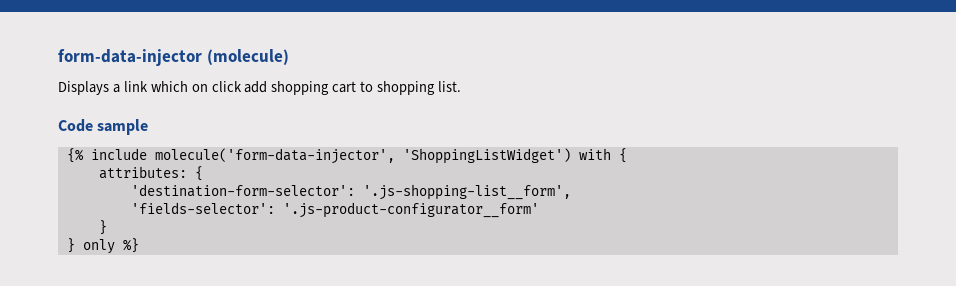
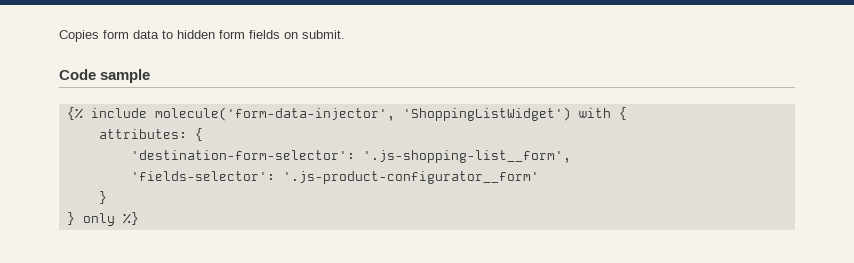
- form-data-injector (molecule)
- Displays a link which on click add shopping cart to shopping list.
+ Copies form data to hidden form fields on submit.

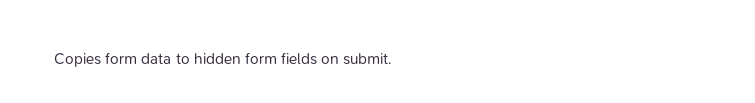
- Code sample
- {% include molecule('form-data-injector', 'ShoppingListWidget') with {
- attributes: {
- 'destination-form-selector': '.js-shopping-list__form',
- 'fields-selector': '.js-product-configurator__form'
- }
- } only %}

